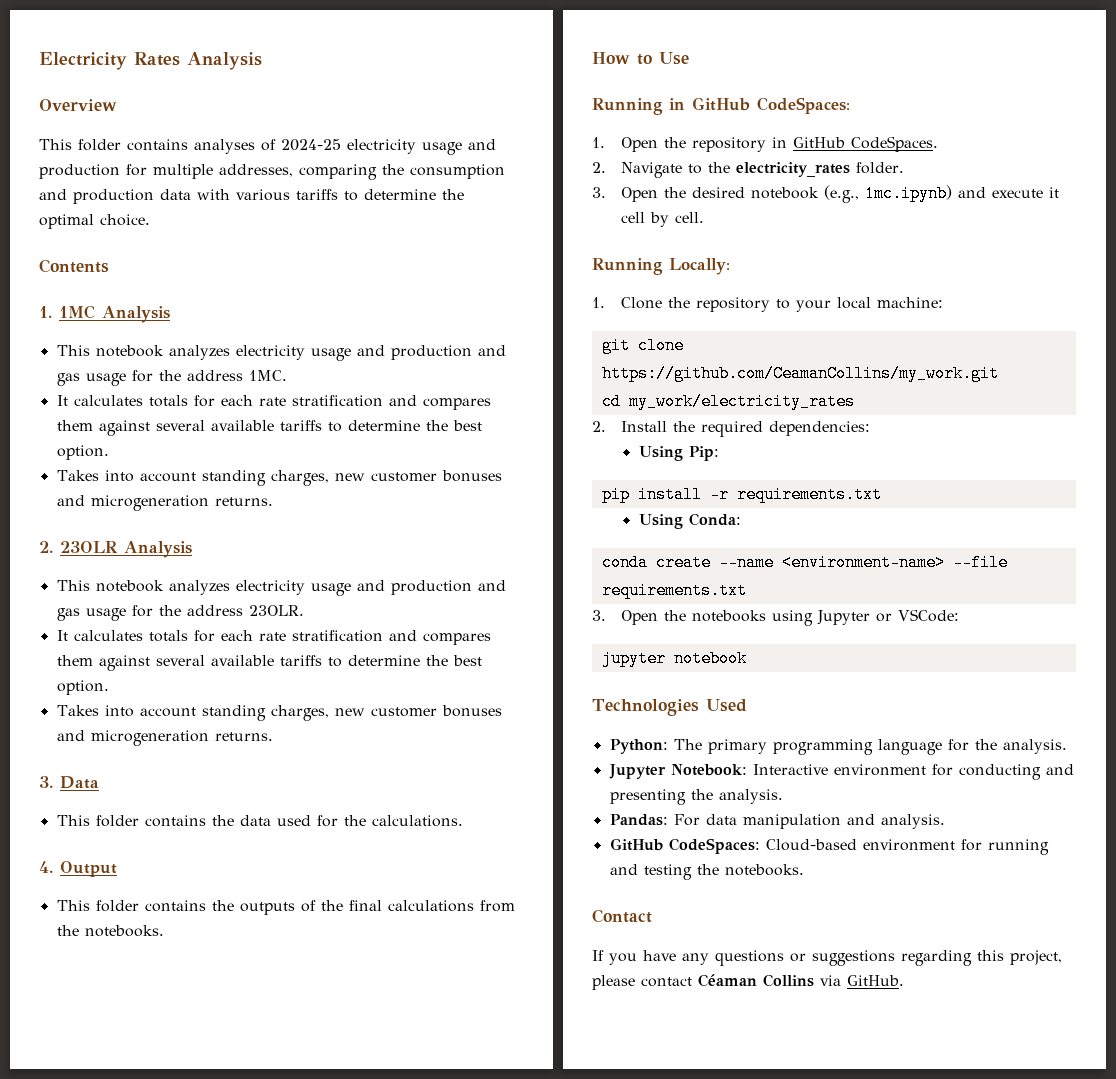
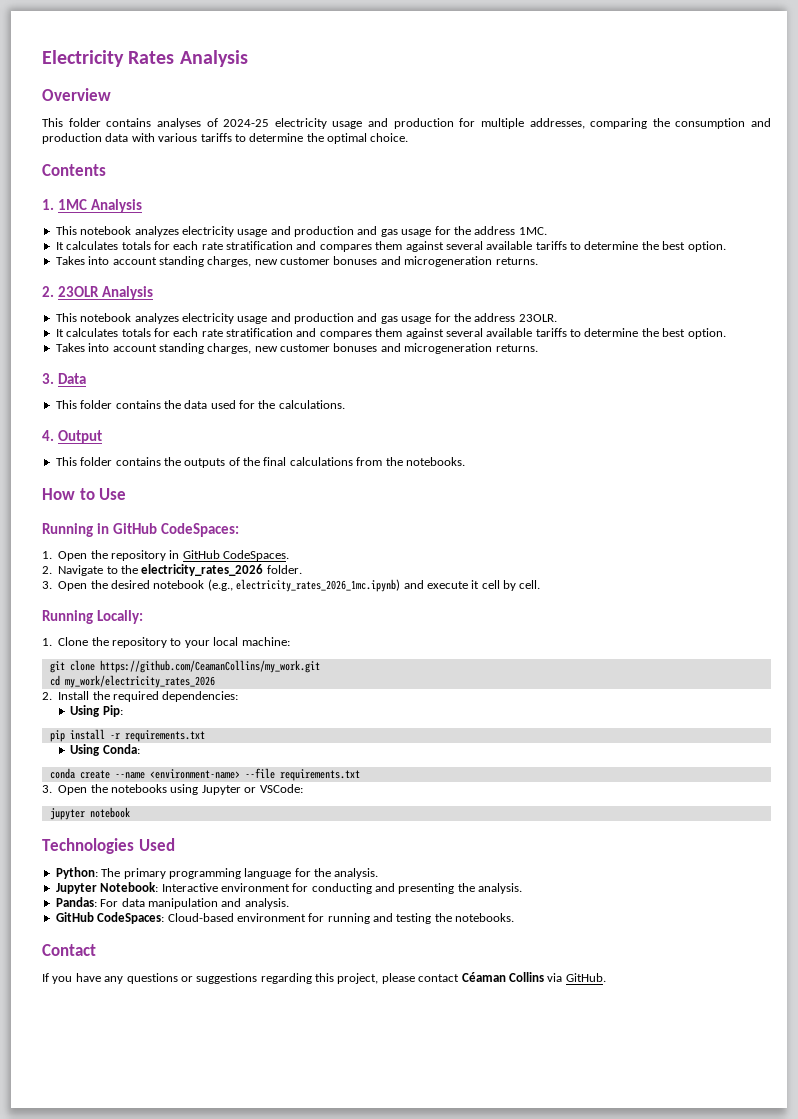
- 2. Navigate to the electricity_rates folder.
+ 2. Navigate to the electricity_rates_2026 folder.
- 3. Open the desired notebook (e.g., 1mc.ipynb) and execute it cell by cell.
+ 3. Open the desired notebook (e.g., electricity_rates_2026_1mc.ipynb) and execute it cell by cell.
- cd my_work/electricity_rates
+ cd my_work/electricity_rates_2026

